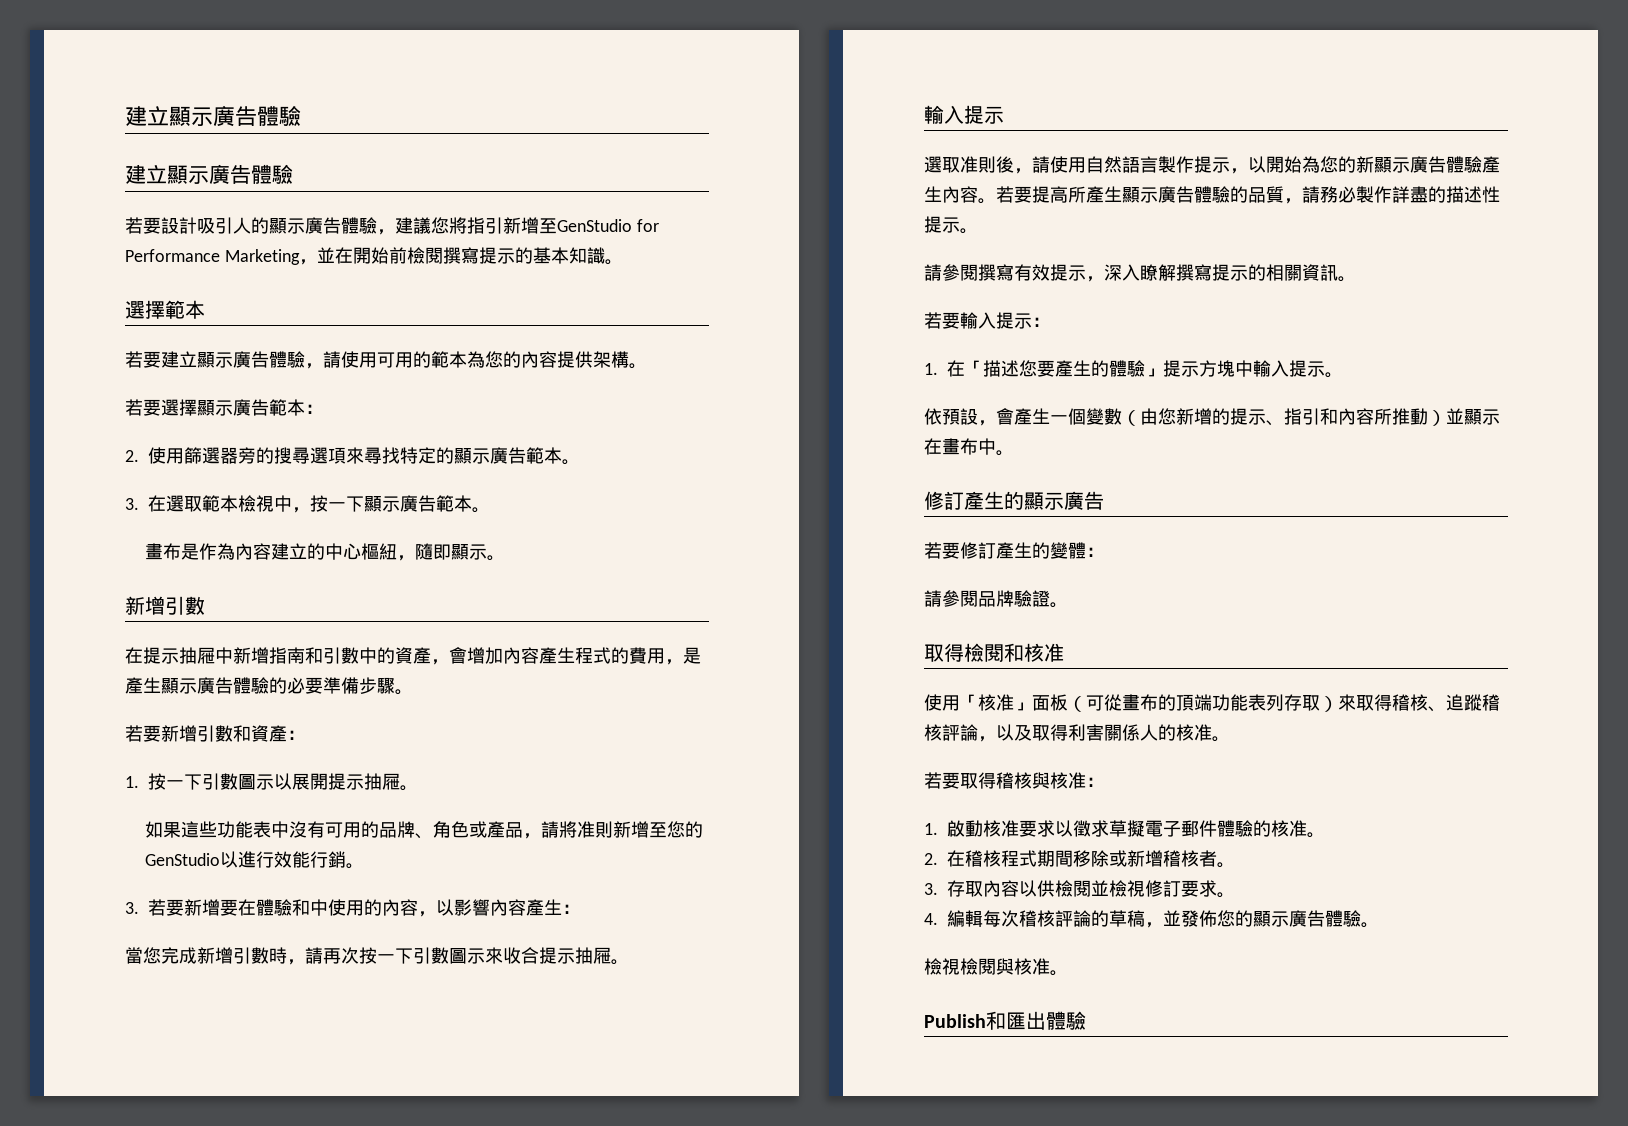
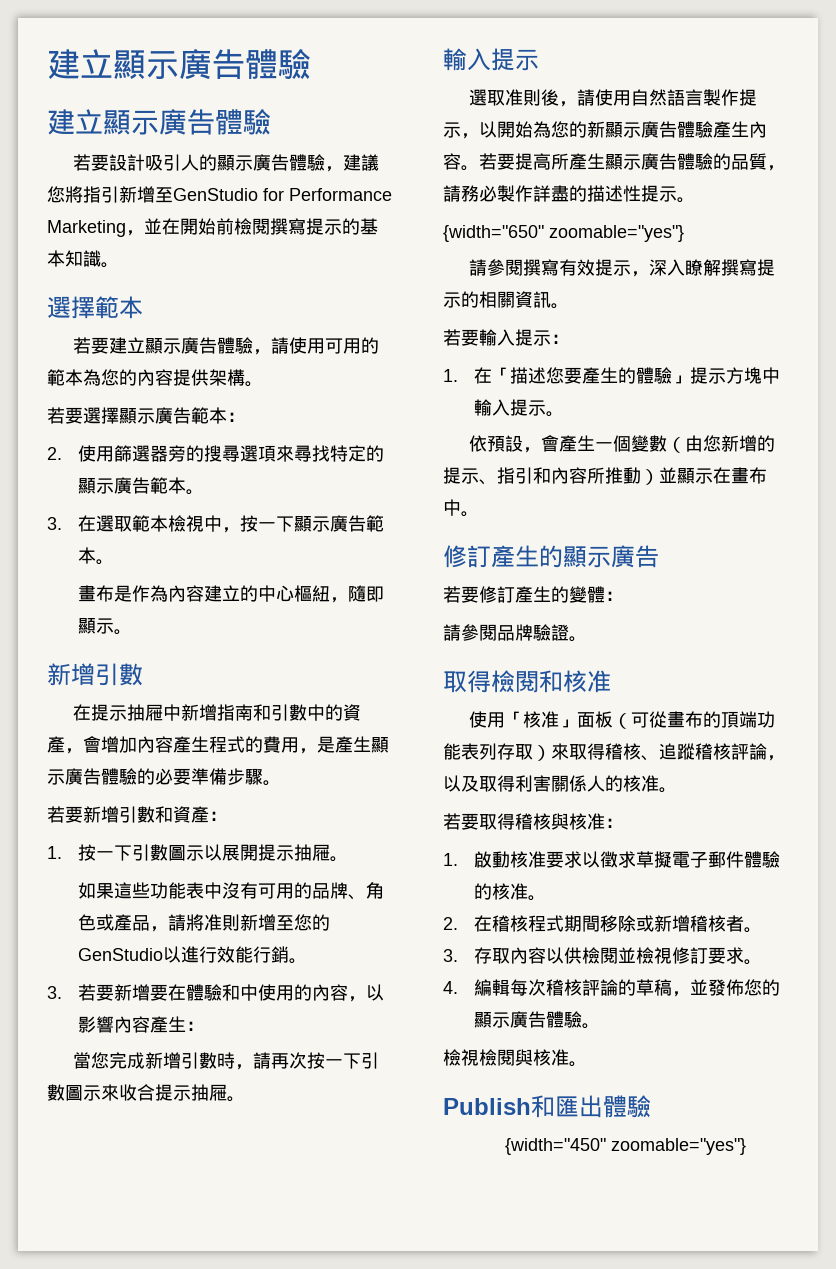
+ {width="650" zoomable="yes"}
+ {width="450" zoomable="yes"}

